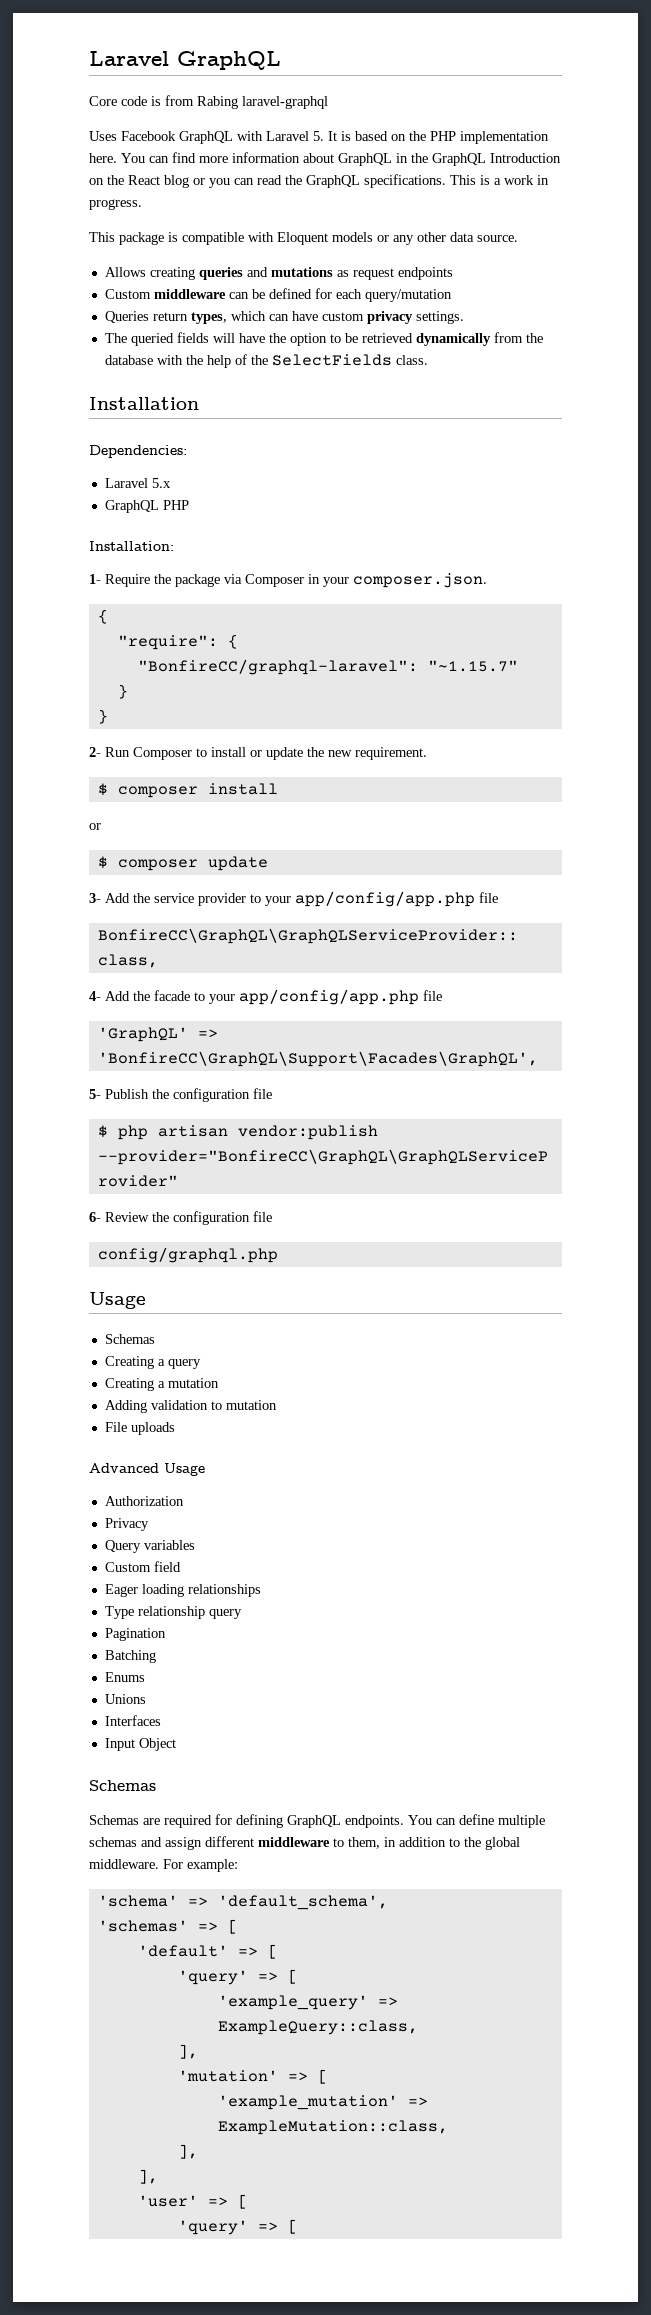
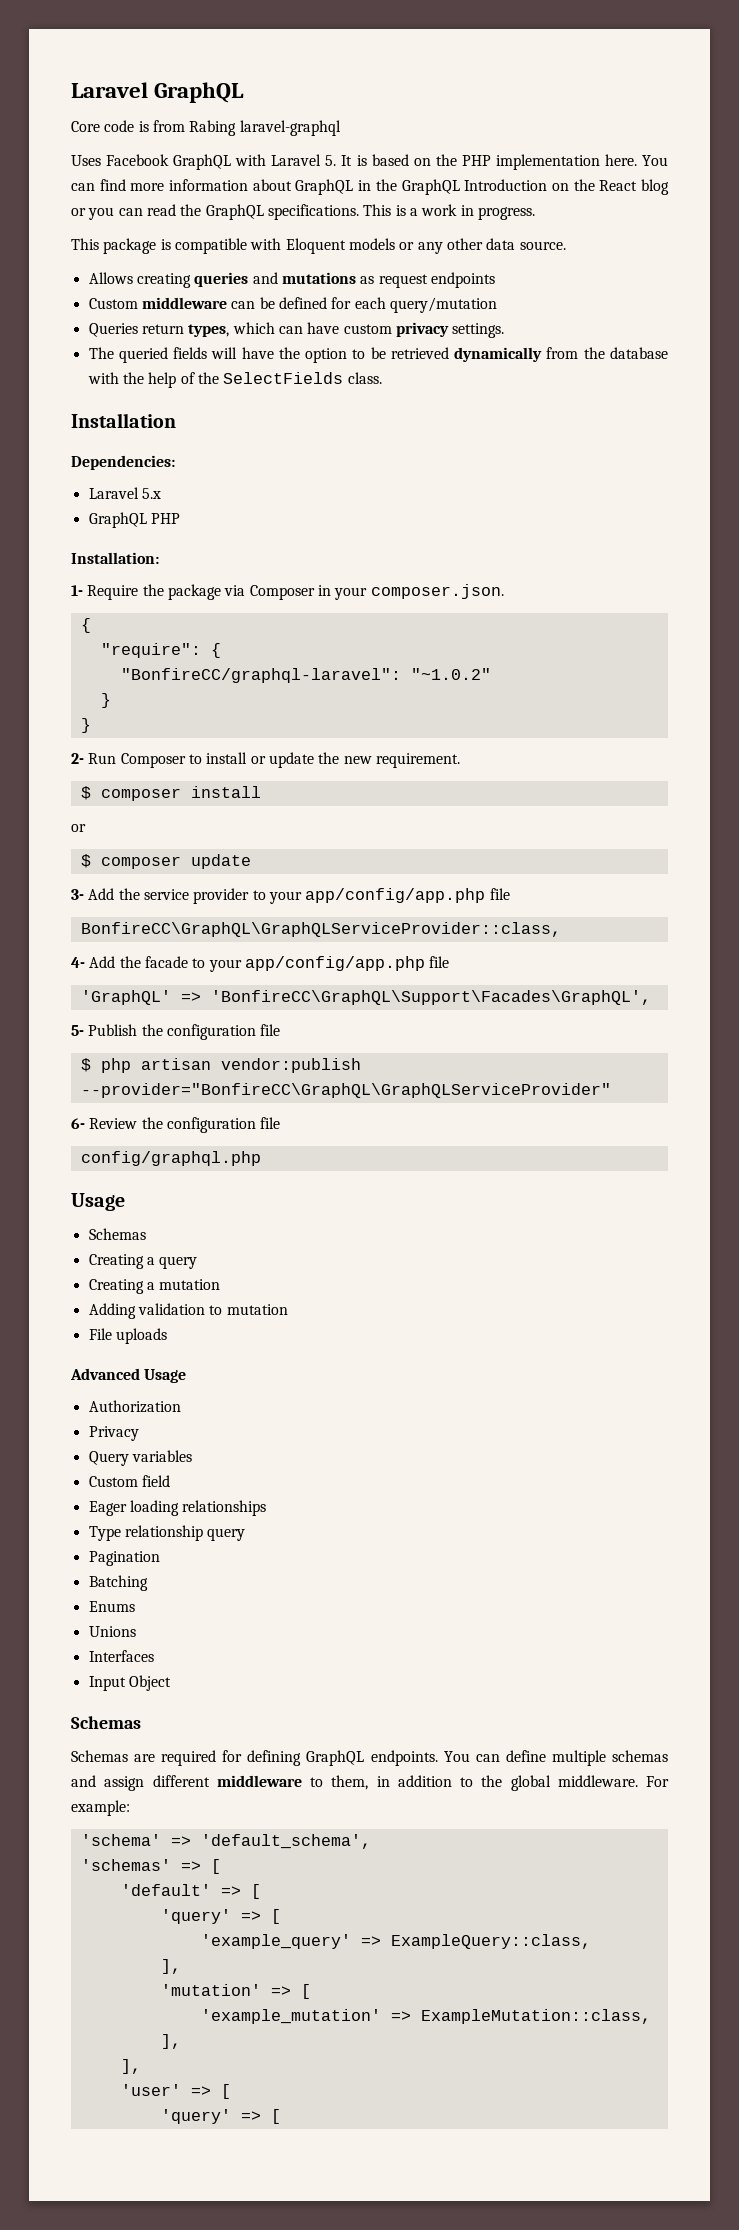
- "BonfireCC/graphql-laravel": "~1.15.7"
+ "BonfireCC/graphql-laravel": "~1.0.2"

